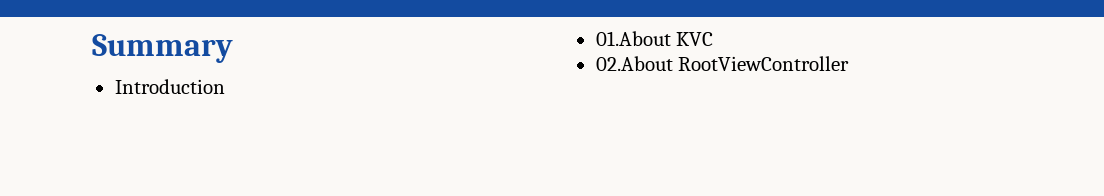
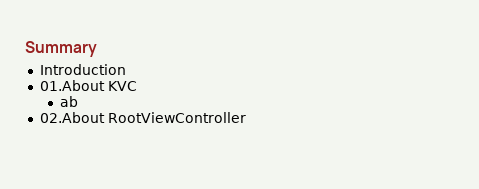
+ ab

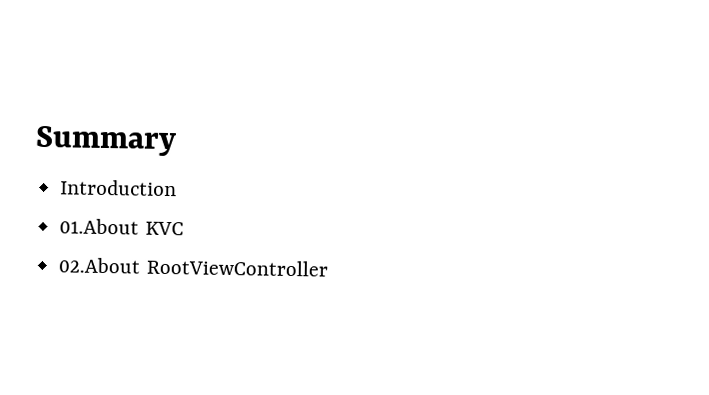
- ab

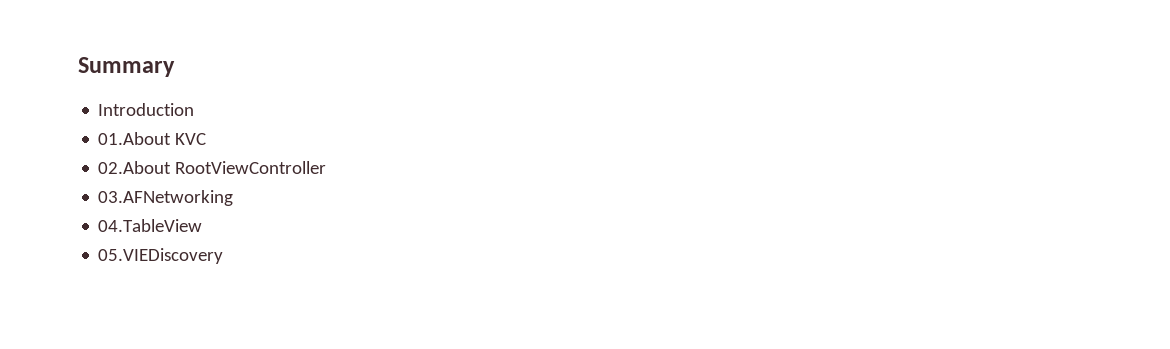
+ 03.AFNetworking
+ 04.TableView
+ 05.VIEDiscovery

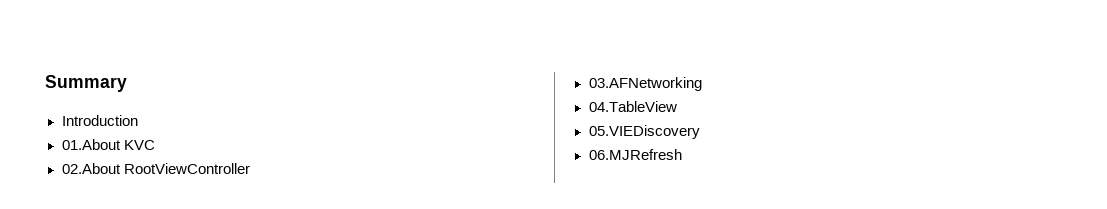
+ 06.MJRefresh

